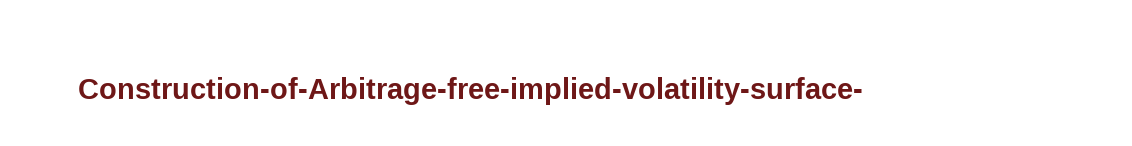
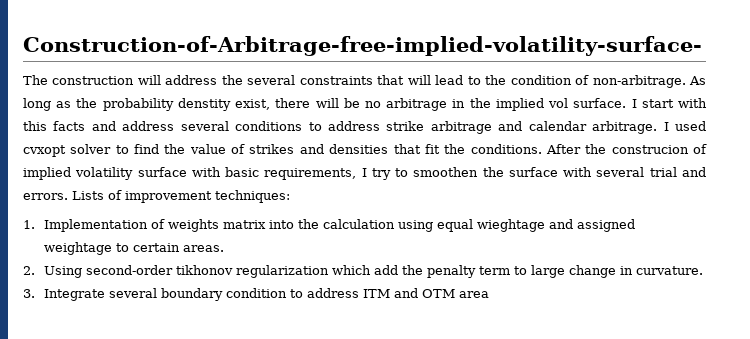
+ The construction will address the several constraints that will lead to the condition of non-arbitrage. As long as the probability denstity exist, there will be no arbitrage in the implied vol surface. I start with this facts and address several conditions to address strike arbitrage and calendar arbitrage. I used cvxopt solver to find the value of strikes and densities that fit the conditions. After the construcion of implied volatility surface with basic requirements, I try to smoothen the surface with several trial and errors. Lists of improvement techniques:
+ 1. Implementation of weights matrix into the calculation using equal wieghtage and assigned weightage to certain areas.
+ 2. Using second-order tikhonov regularization which add the penalty term to large change in curvature.
+ 3. Integrate several boundary condition to address ITM and OTM area

